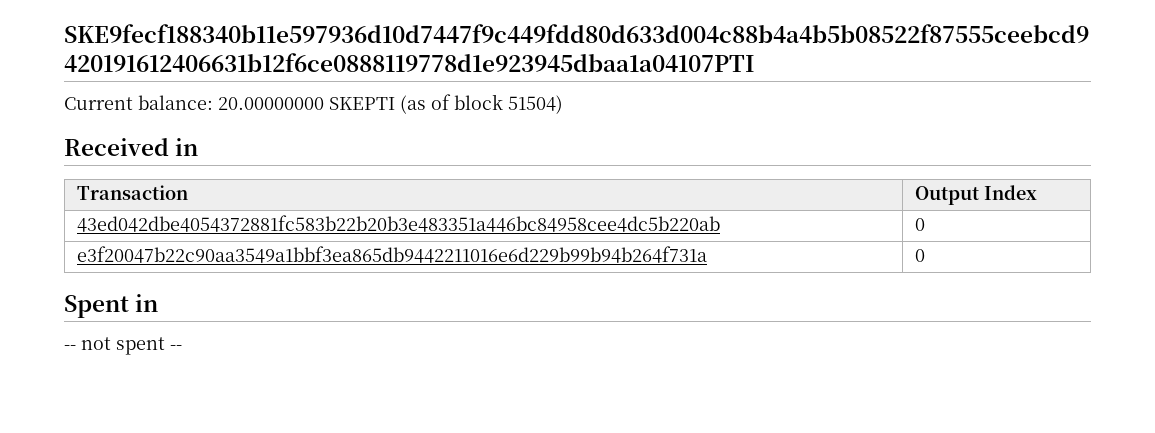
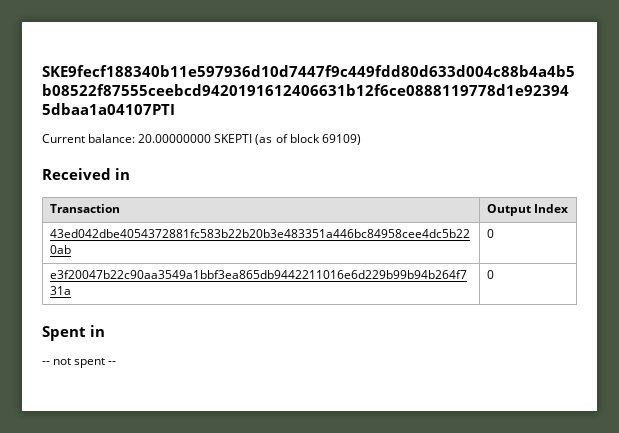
- Current balance: 20.00000000 SKEPTI (as of block 51504)
+ Current balance: 20.00000000 SKEPTI (as of block 69109)

